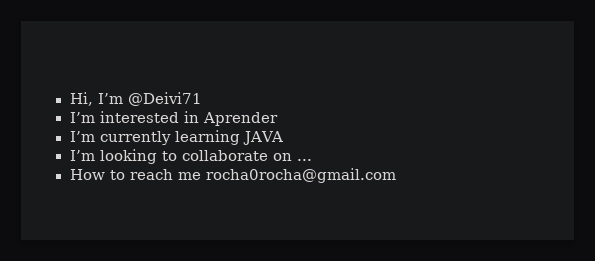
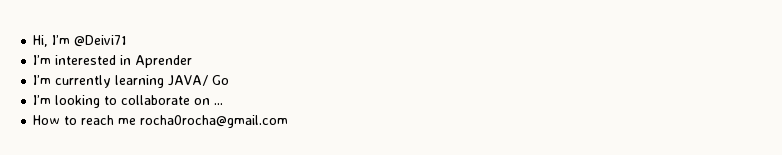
- I’m currently learning JAVA
+ I’m currently learning JAVA/ Go

